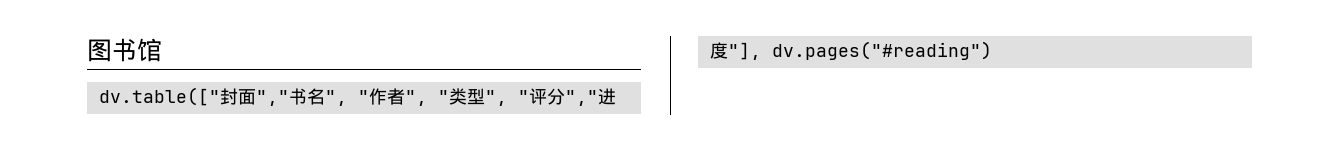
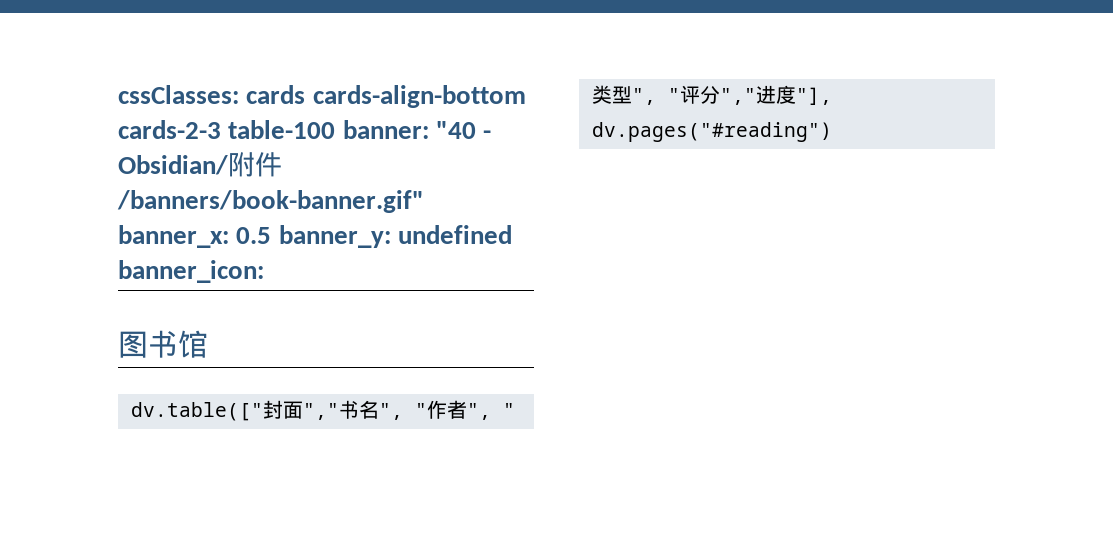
+ cssClasses: cards cards-align-bottom cards-2-3 table-100 banner: "40 - Obsidian/附件/banners/book-banner.gif" banner_x: 0.5 banner_y: undefined banner_icon:

